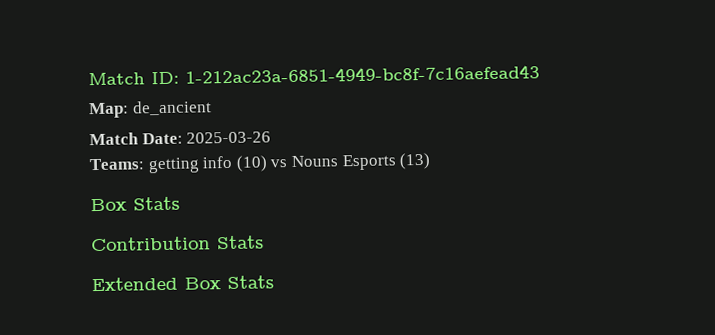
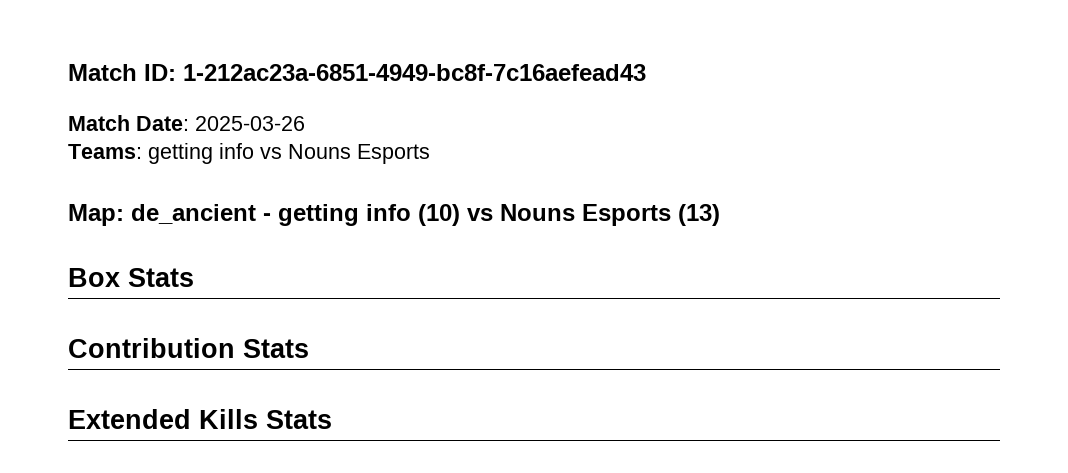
- Map: de_ancient
- Teams: getting info (10) vs Nouns Esports (13)
+ Teams: getting info vs Nouns Esports
+ Map: de_ancient - getting info (10) vs Nouns Esports (13)
- Extended Box Stats
+ Extended Kills Stats

